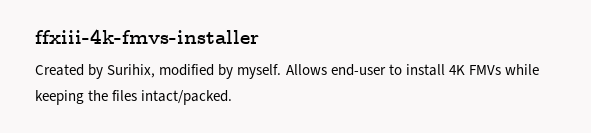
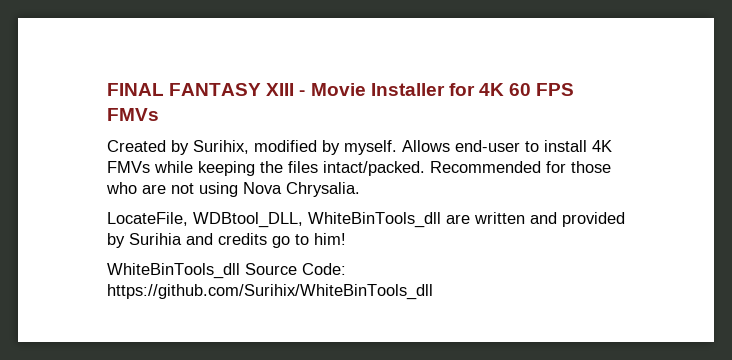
- ffxiii-4k-fmvs-installer
+ FINAL FANTASY XIII - Movie Installer for 4K 60 FPS FMVs
+ Recommended for those who are not using Nova Chrysalia.
+ LocateFile, WDBtool_DLL, WhiteBinTools_dll are written and provided by Surihia and credits go to him!
+ WhiteBinTools_dll Source Code: https://github.com/Surihix/WhiteBinTools_dll

